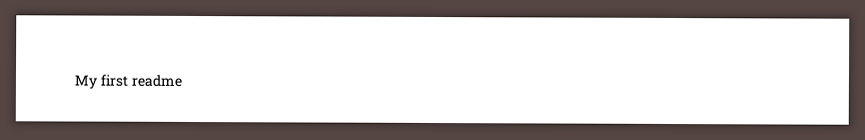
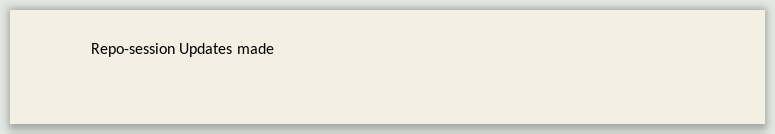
- My first readme
+ Repo-session Updates made

